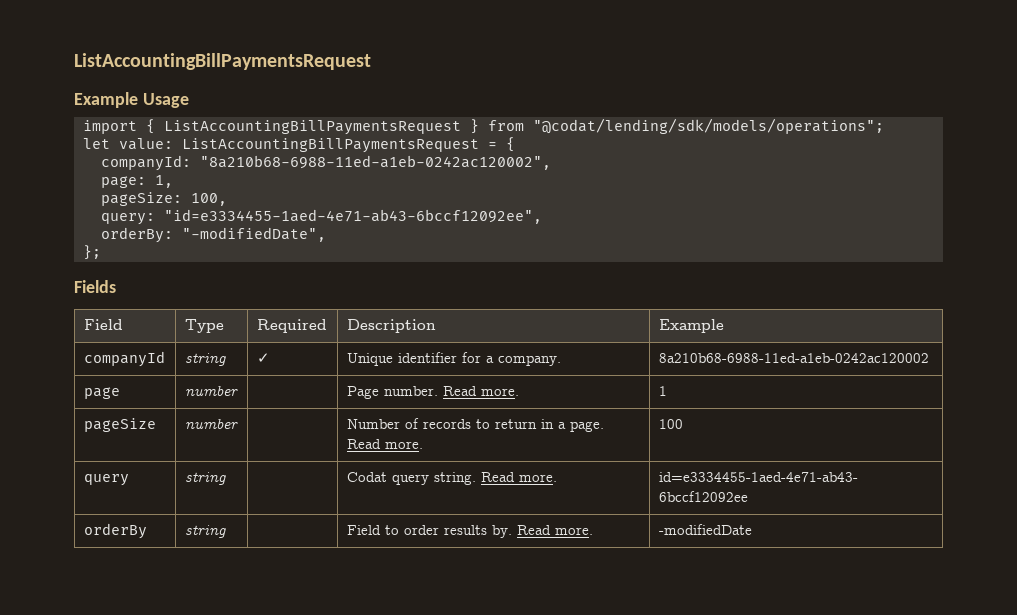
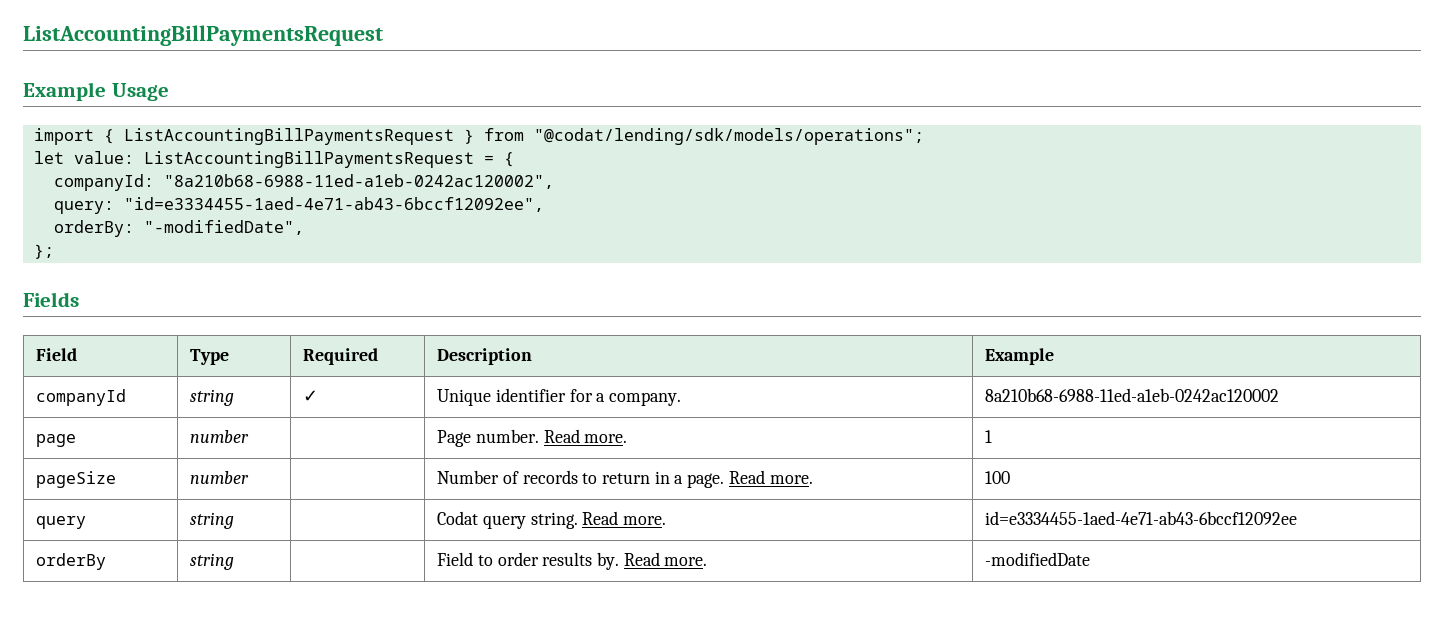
- page: 1,
- pageSize: 100,

